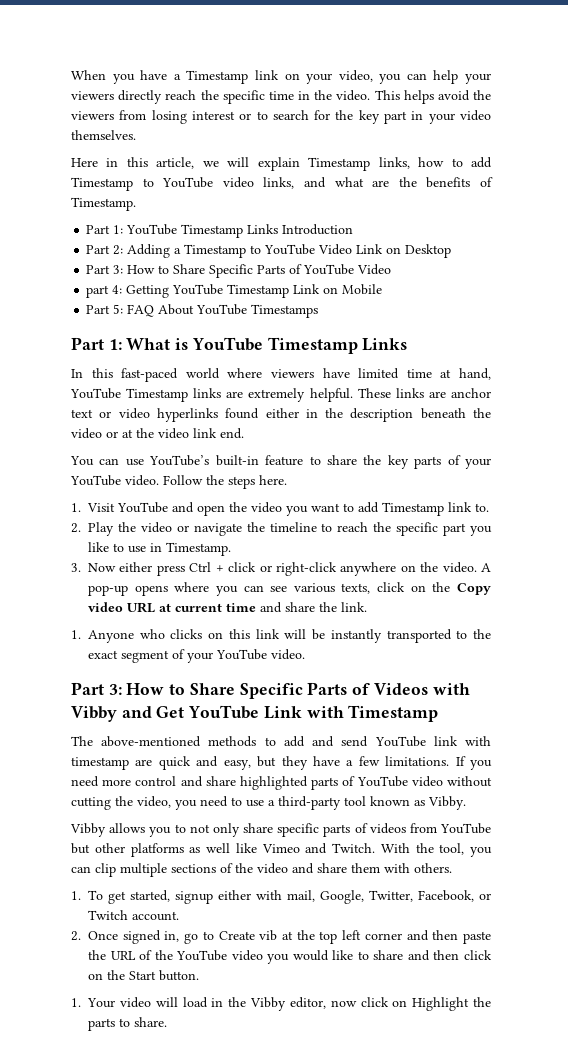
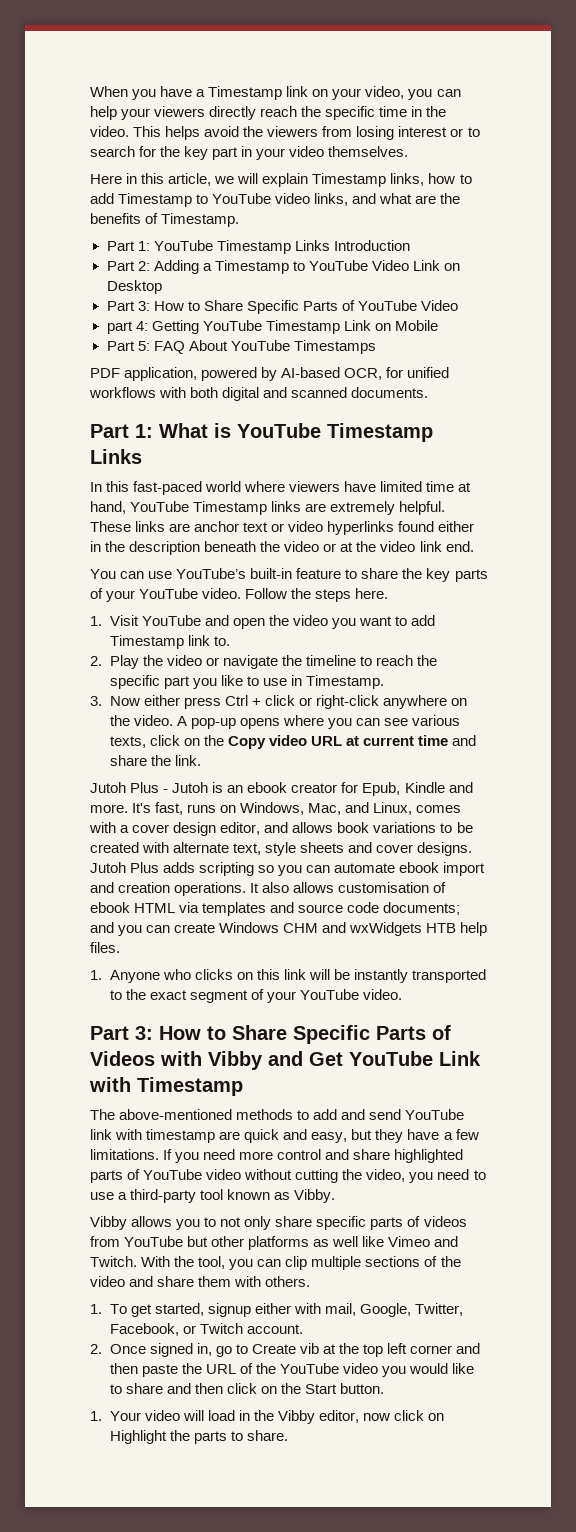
+ PDF application, powered by AI-based OCR, for unified workflows with both digital and scanned documents.
+ Jutoh Plus - Jutoh is an ebook creator for Epub, Kindle and more. It's fast, runs on Windows, Mac, and Linux, comes with a cover design editor, and allows book variations to be created with alternate text, style sheets and cover designs. Jutoh Plus adds scripting so you can automate ebook import and creation operations. It also allows customisation of ebook HTML via templates and source code documents; and you can create Windows CHM and wxWidgets HTB help files.

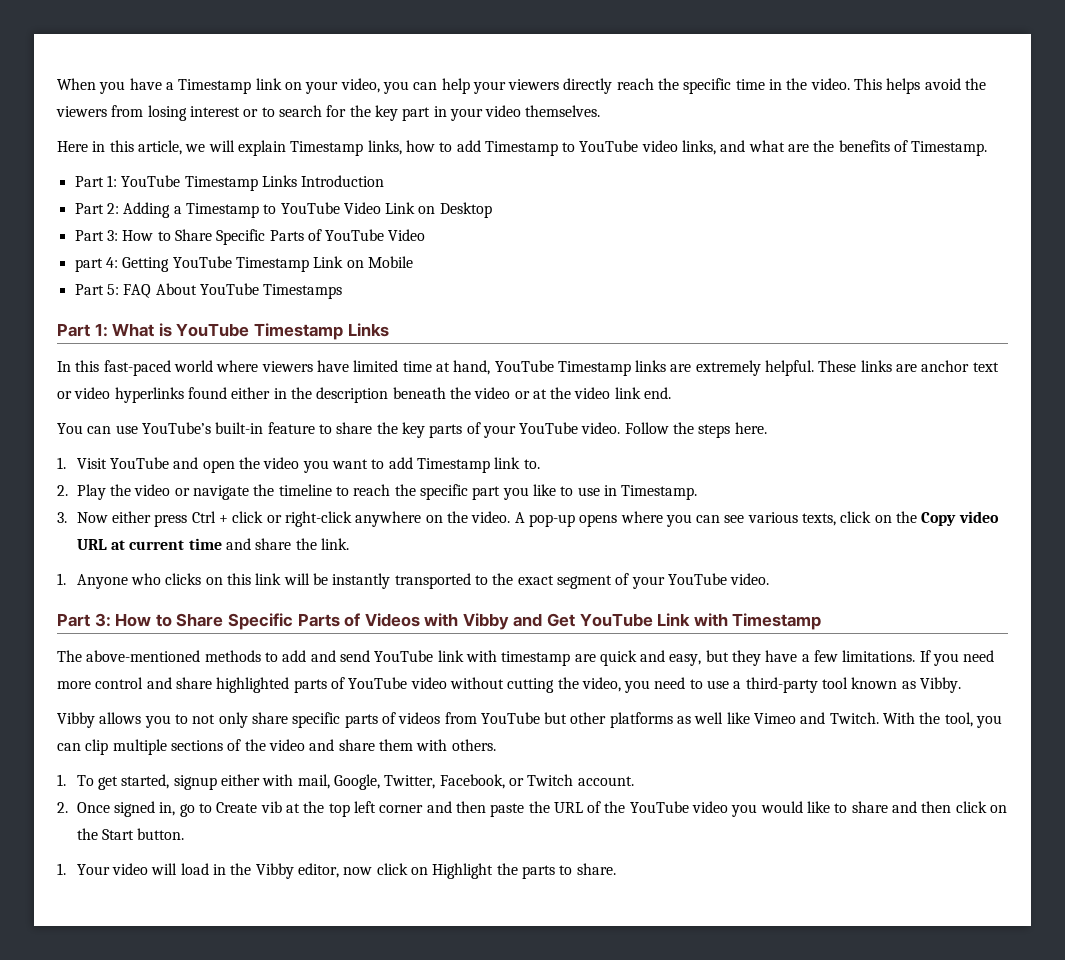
- PDF application, powered by AI-based OCR, for unified workflows with both digital and scanned documents.
- Jutoh Plus - Jutoh is an ebook creator for Epub, Kindle and more. It's fast, runs on Windows, Mac, and Linux, comes with a cover design editor, and allows book variations to be created with alternate text, style sheets and cover designs. Jutoh Plus adds scripting so you can automate ebook import and creation operations. It also allows customisation of ebook HTML via templates and source code documents; and you can create Windows CHM and wxWidgets HTB help files.

